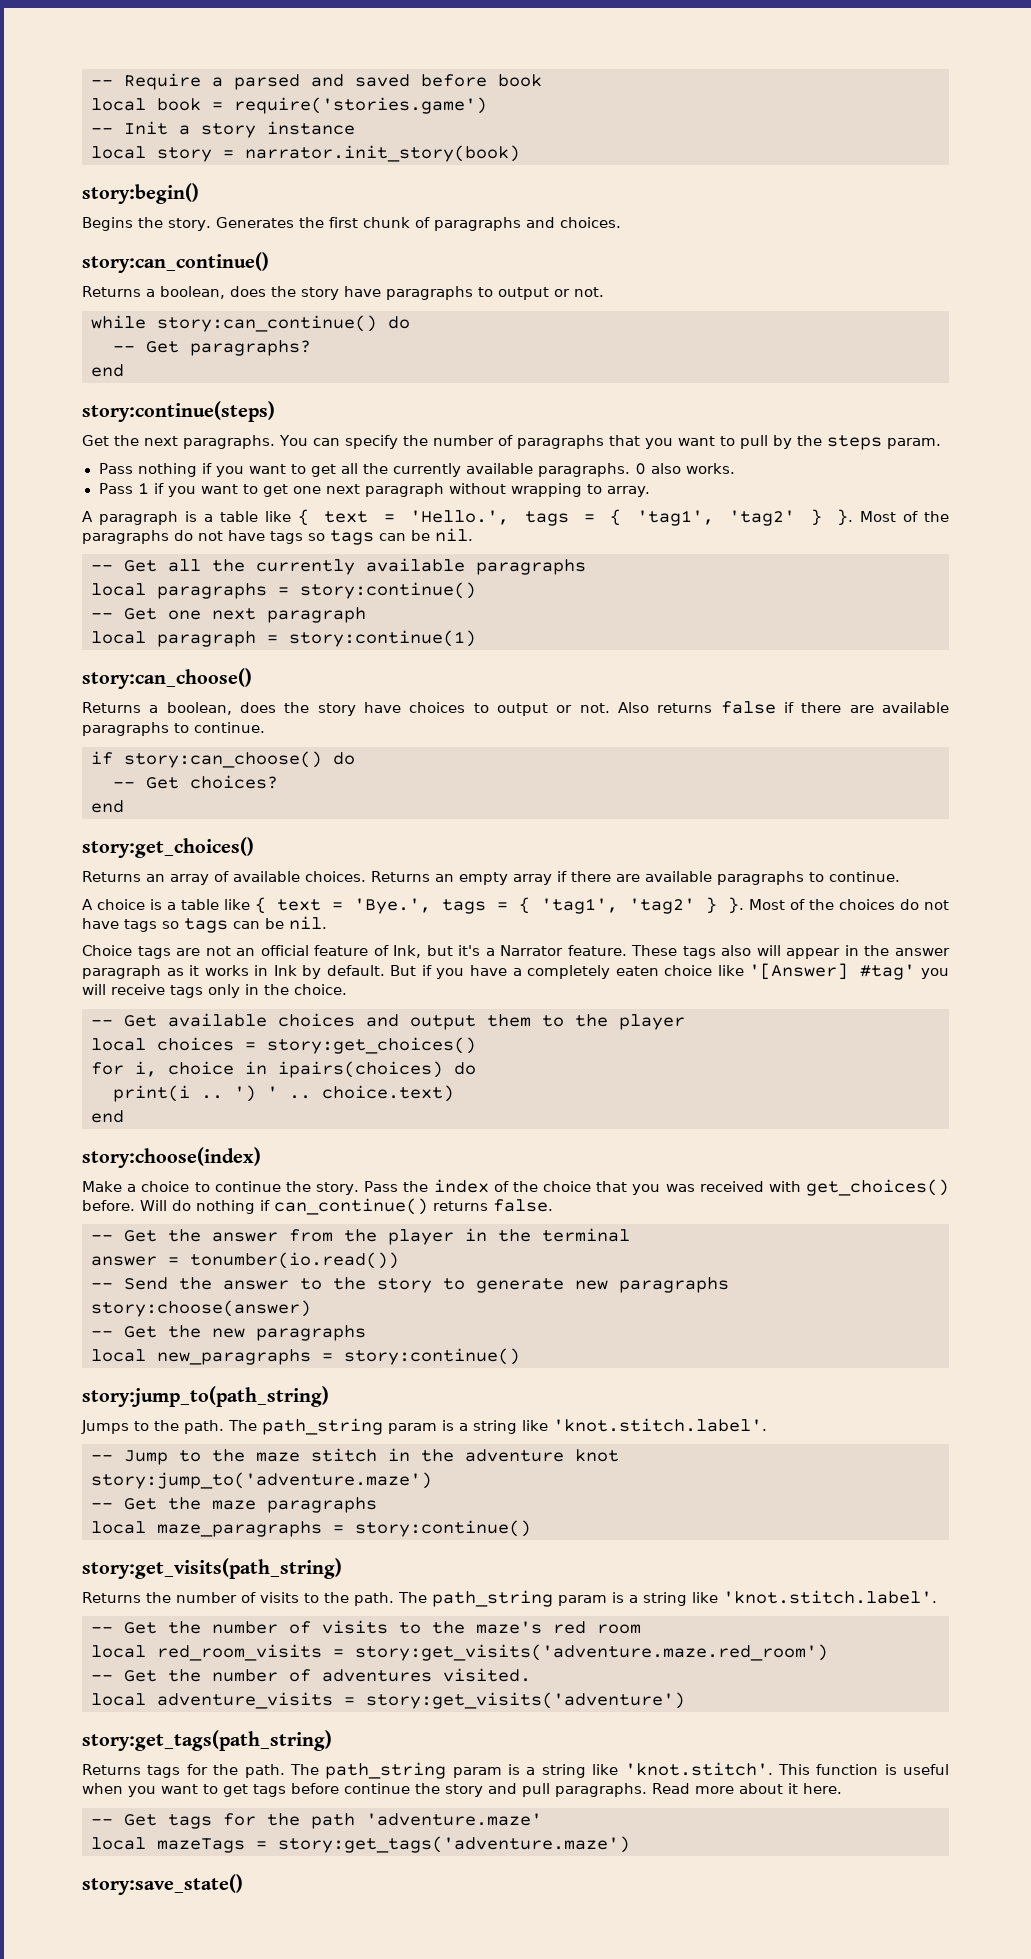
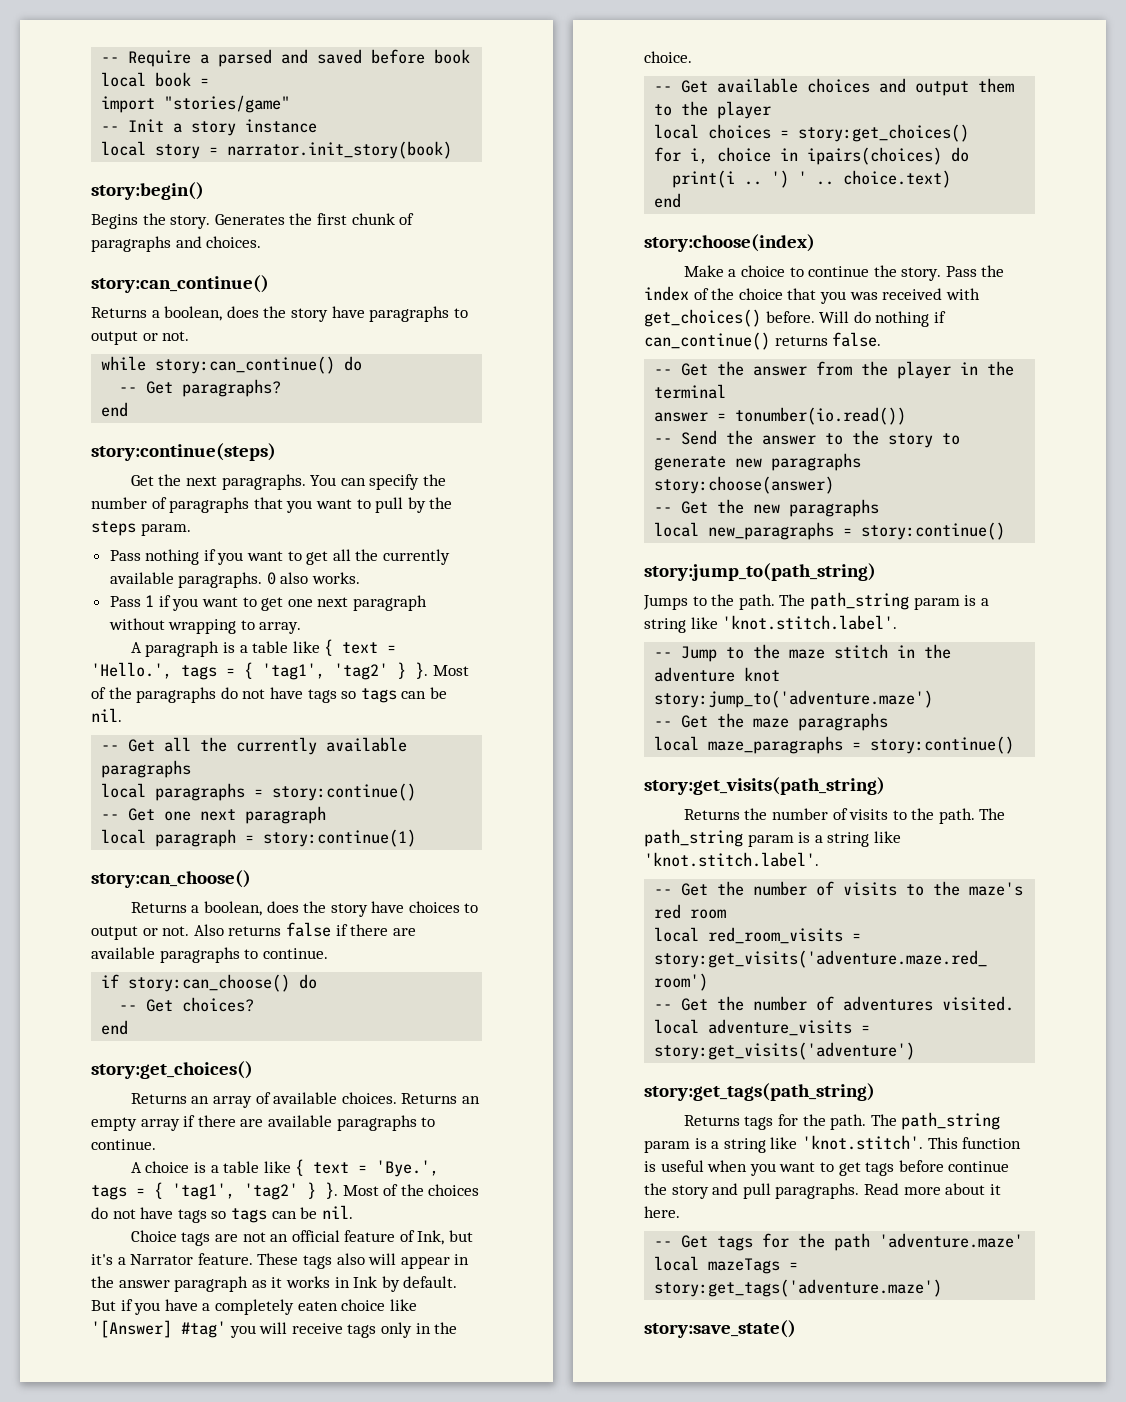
- local book = require('stories.game')
+ local book =
+ import "stories/game"

